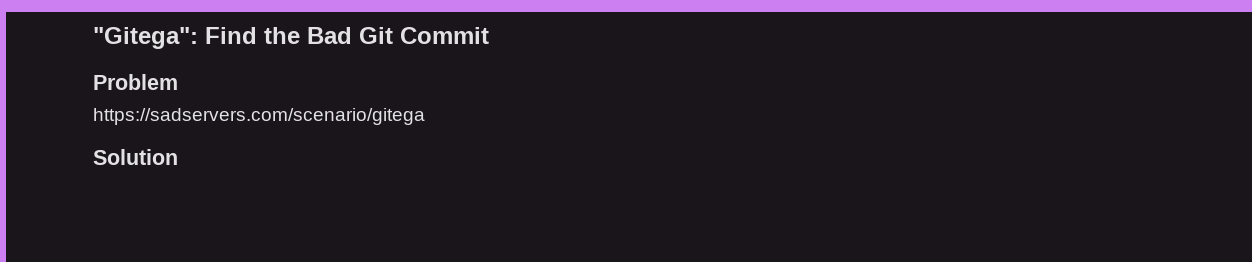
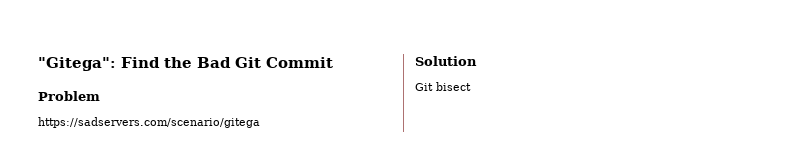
+ Git bisect

